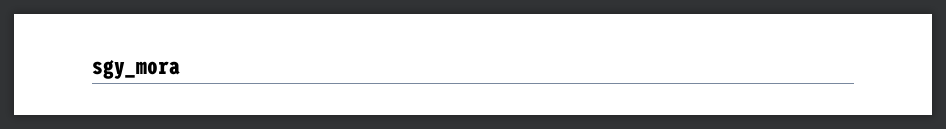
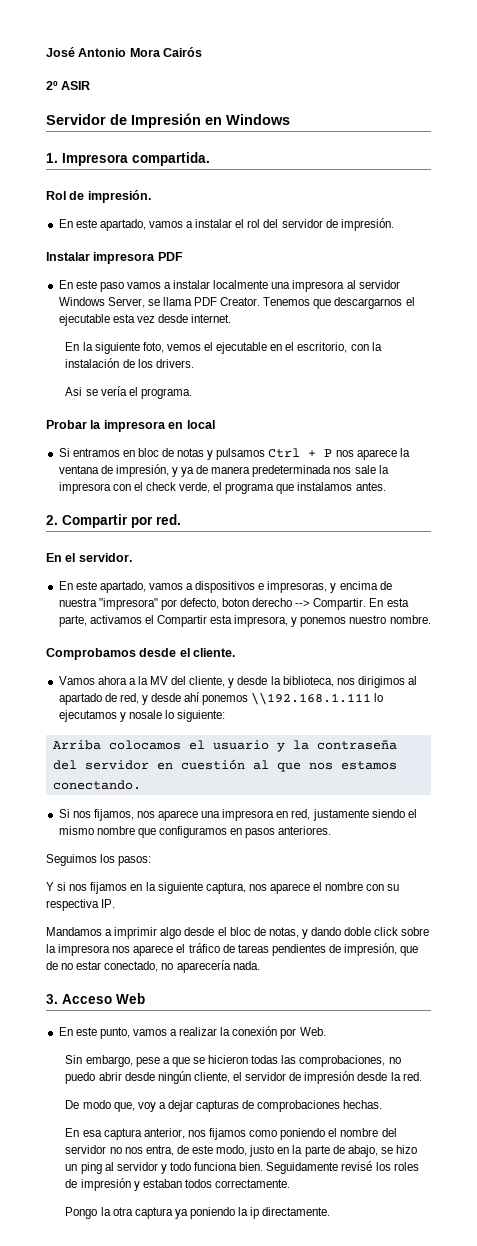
- sgy_mora
+ José Antonio Mora Cairós
+ 2º ASIR
+ Servidor de Impresión en Windows
+ 1. Impresora compartida.
+ Rol de impresión.
+ En este apartado, vamos a instalar el rol del servidor de impresión.
+ Instalar impresora PDF
+ En este paso vamos a instalar localmente una impresora al servidor Windows Server, se llama PDF Creator. Tenemos que descargarnos el ejecutable esta vez desde internet.
+ En la siguiente foto, vemos el ejecutable en el escritorio, con la instalación de los drivers.
+ Asi se vería el programa.
+ Probar la impresora en local
+ Si entramos en bloc de notas y pulsamos Ctrl + P nos aparece la ventana de impresión, y ya de manera predeterminada nos sale la impresora con el check verde, el programa que instalamos antes.
+ 2. Compartir por red.
+ En el servidor.
+ En este apartado, vamos a dispositivos e impresoras, y encima de nuestra "impresora" por defecto, boton derecho --> Compartir. En esta parte, activamos el Compartir esta impresora, y ponemos nuestro nombre.
+ Comprobamos desde el cliente.
+ Vamos ahora a la MV del cliente, y desde la biblioteca, nos dirigimos al apartado de red, y desde ahí ponemos \\192.168.1.111 lo ejecutamos y nosale lo siguiente:
+ Arriba colocamos el usuario y la contraseña del servidor en cuestión al que nos estamos conectando.
+ Si nos fijamos, nos aparece una impresora en red, justamente siendo el mismo nombre que configuramos en pasos anteriores.
+ Seguimos los pasos:
+ Y si nos fijamos en la siguiente captura, nos aparece el nombre con su respectiva IP.
+ Mandamos a imprimir algo desde el bloc de notas, y dando doble click sobre la impresora nos aparece el tráfico de tareas pendientes de impresión, que de no estar conectado, no aparecería nada.
+ 3. Acceso Web
+ En este punto, vamos a realizar la conexión por Web.
+ Sin embargo, pese a que se hicieron todas las comprobaciones, no puedo abrir desde ningún cliente, el servidor de impresión desde la red.
+ De modo que, voy a dejar capturas de comprobaciones hechas.
+ En esa captura anterior, nos fijamos como poniendo el nombre del servidor no nos entra, de este modo, justo en la parte de abajo, se hizo un ping al servidor y todo funciona bien. Seguidamente revisé los roles de impresión y estaban todos correctamente.
+ Pongo la otra captura ya poniendo la ip directamente.

